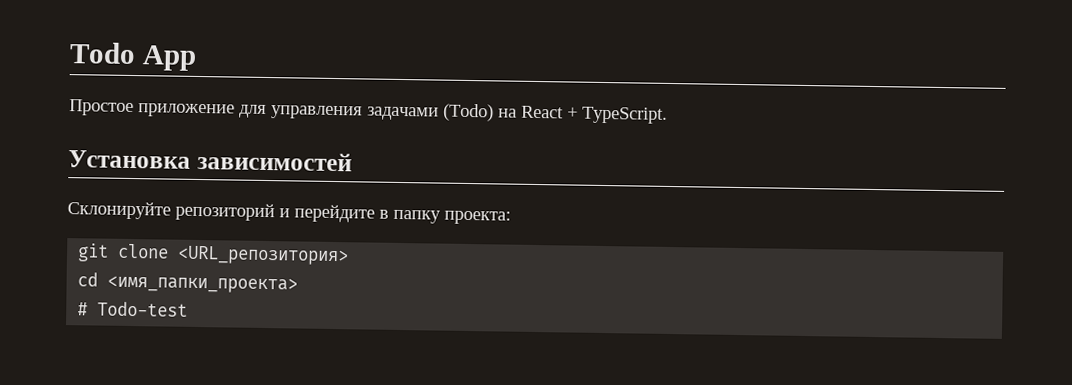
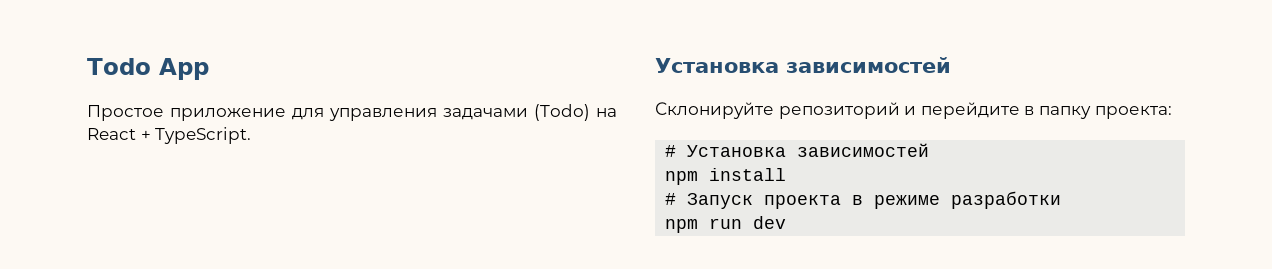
- git clone <URL_репозитория>
- cd <имя_папки_проекта>
- # Todo-test
+ # Установка зависимостей
+ npm install
+ # Запуск проекта в режиме разработки
+ npm run dev

